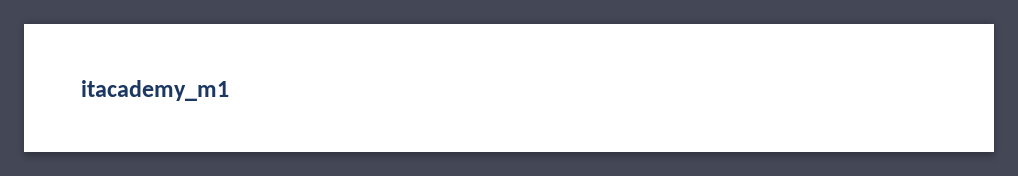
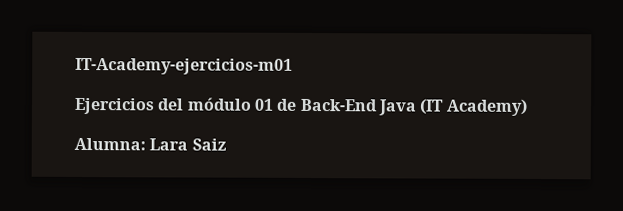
- itacademy_m1
+ IT-Academy-ejercicios-m01
+ Ejercicios del módulo 01 de Back-End Java (IT Academy)
+ Alumna: Lara Saiz

